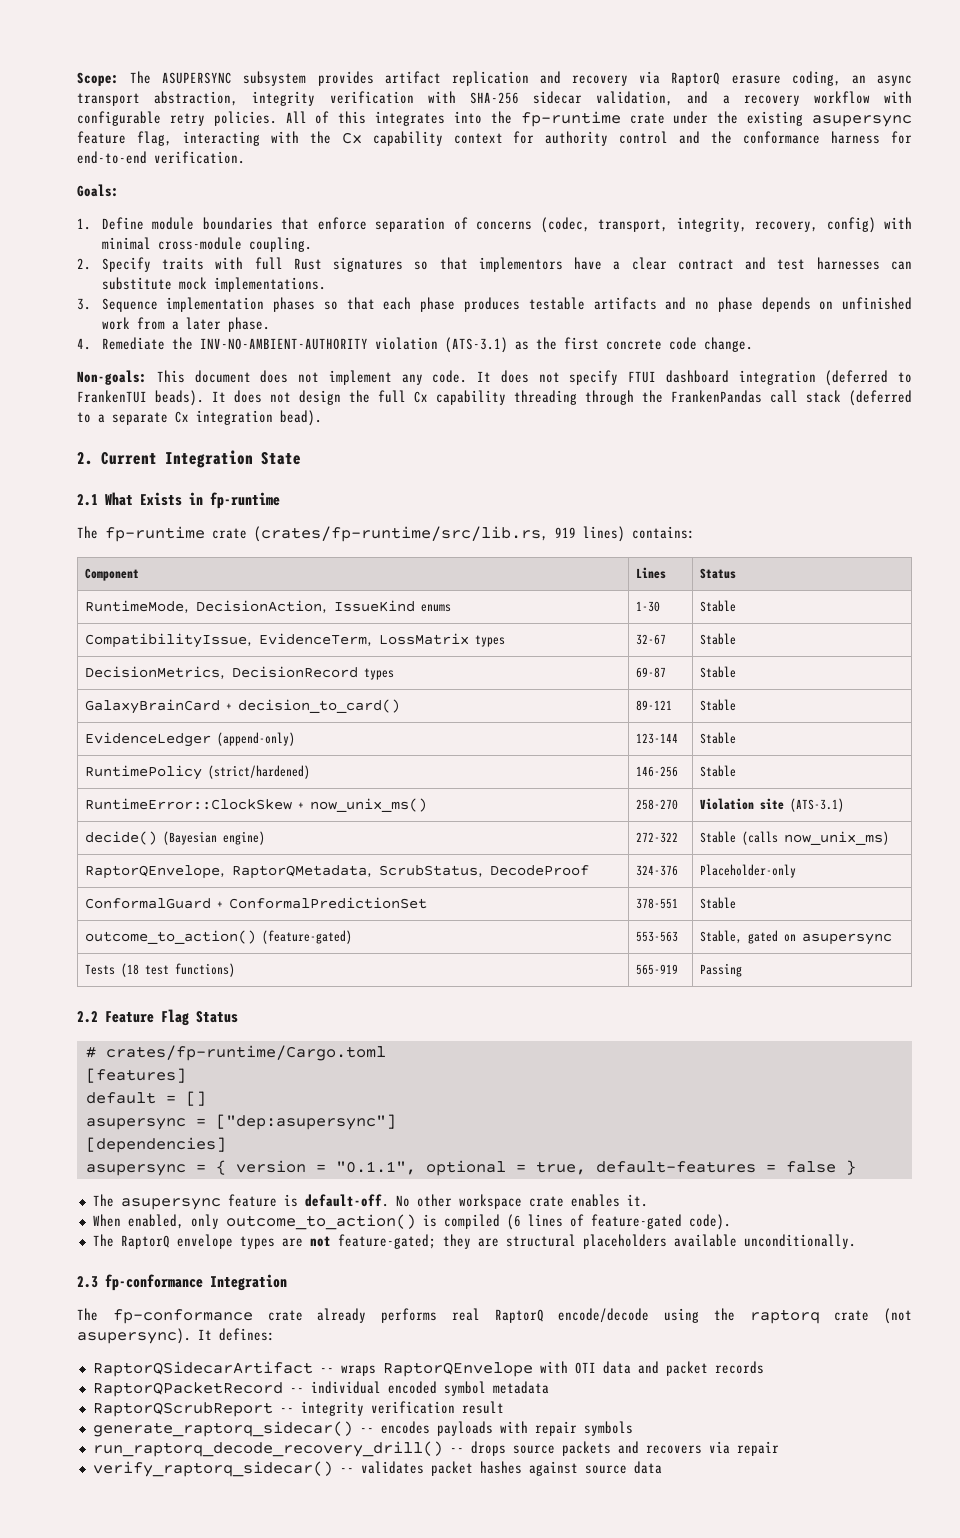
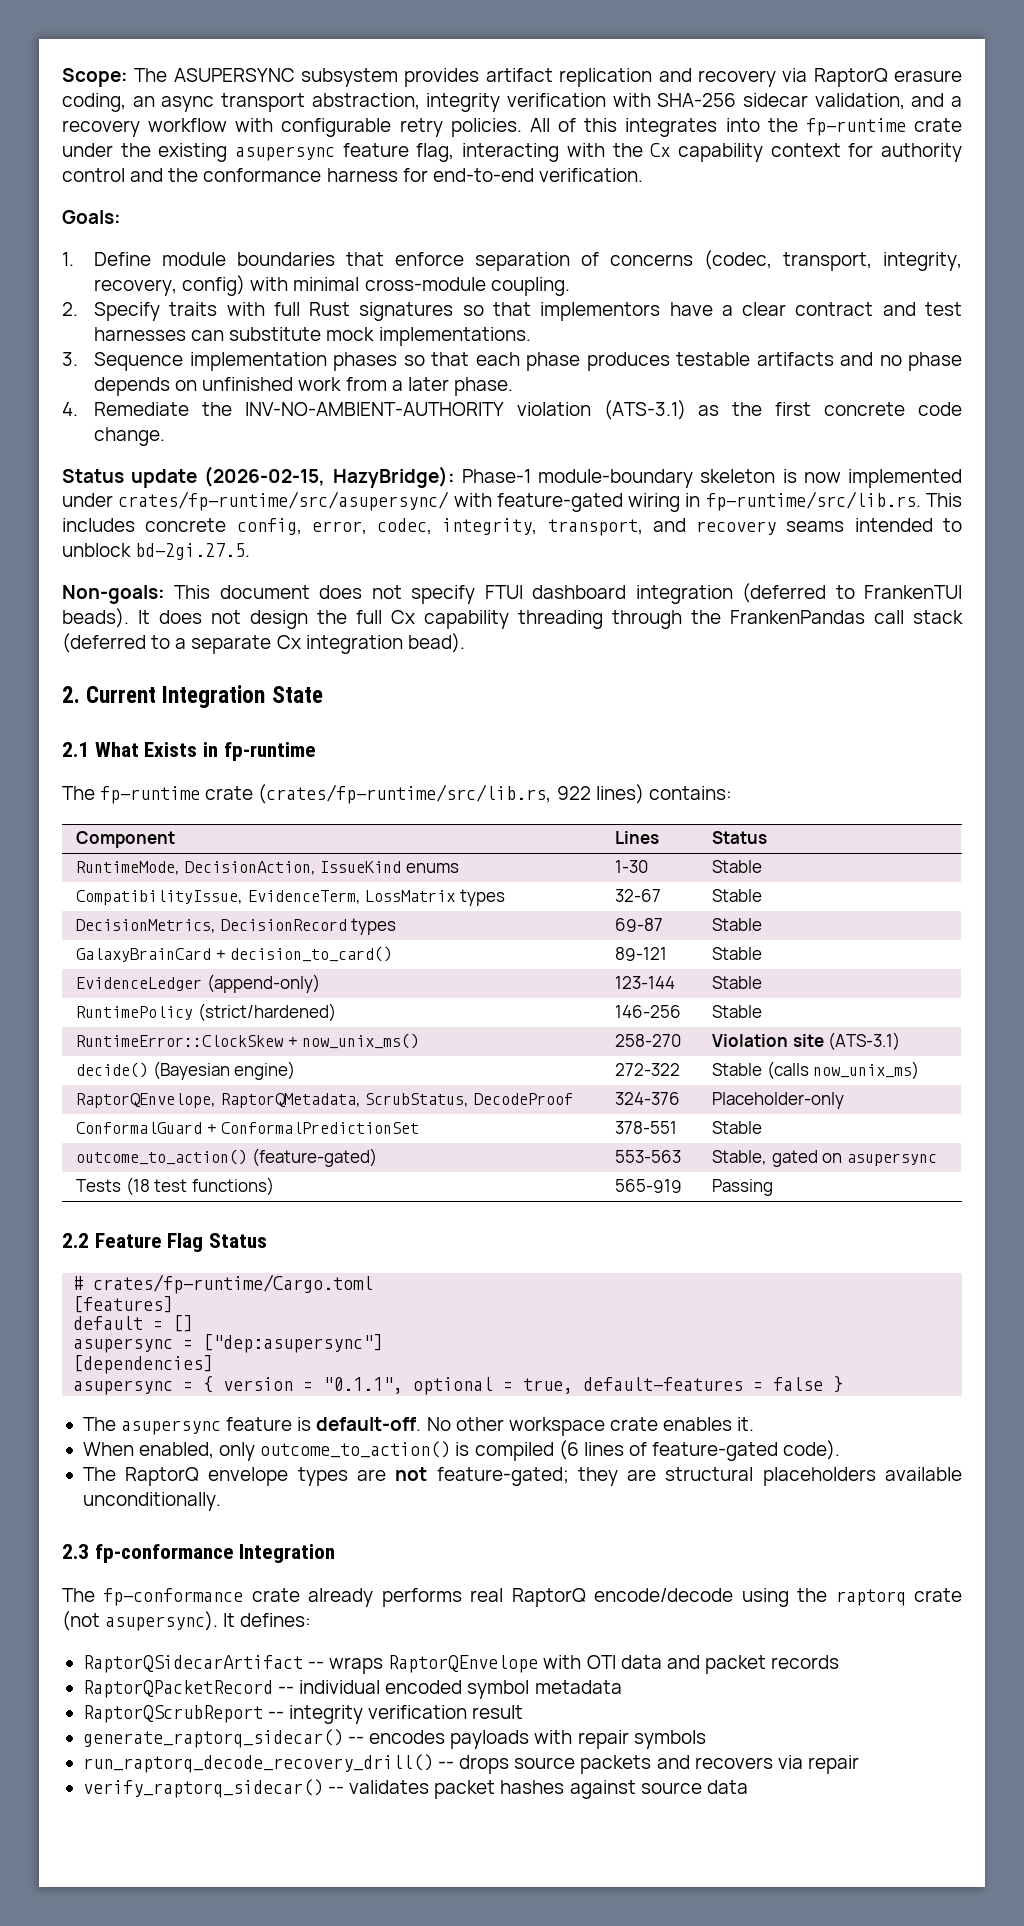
+ Status update (2026-02-15, HazyBridge): Phase-1 module-boundary skeleton is now implemented under crates/fp-runtime/src/asupersync/ with feature-gated wiring in fp-runtime/src/lib.rs. This includes concrete config, error, codec, integrity, transport, and recovery seams intended to unblock bd-2gi.27.5.
- Non-goals: This document does not implement any code. It does not specify FTUI dashboard integration (deferred to FrankenTUI beads).
+ Non-goals: This document does not specify FTUI dashboard integration (deferred to FrankenTUI beads).
- The fp-runtime crate (crates/fp-runtime/src/lib.rs, 919 lines) contains:
+ The fp-runtime crate (crates/fp-runtime/src/lib.rs, 922 lines) contains:

